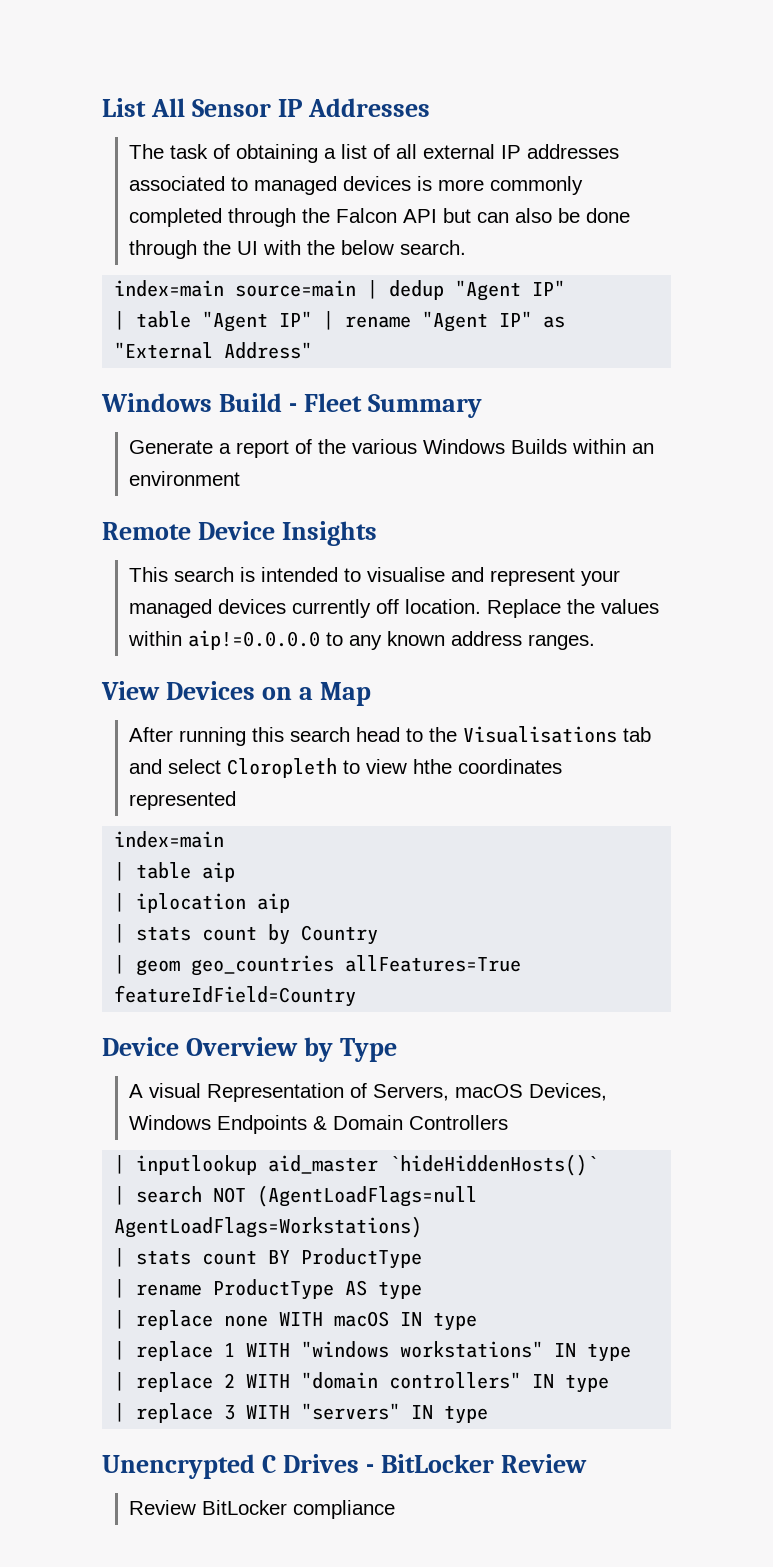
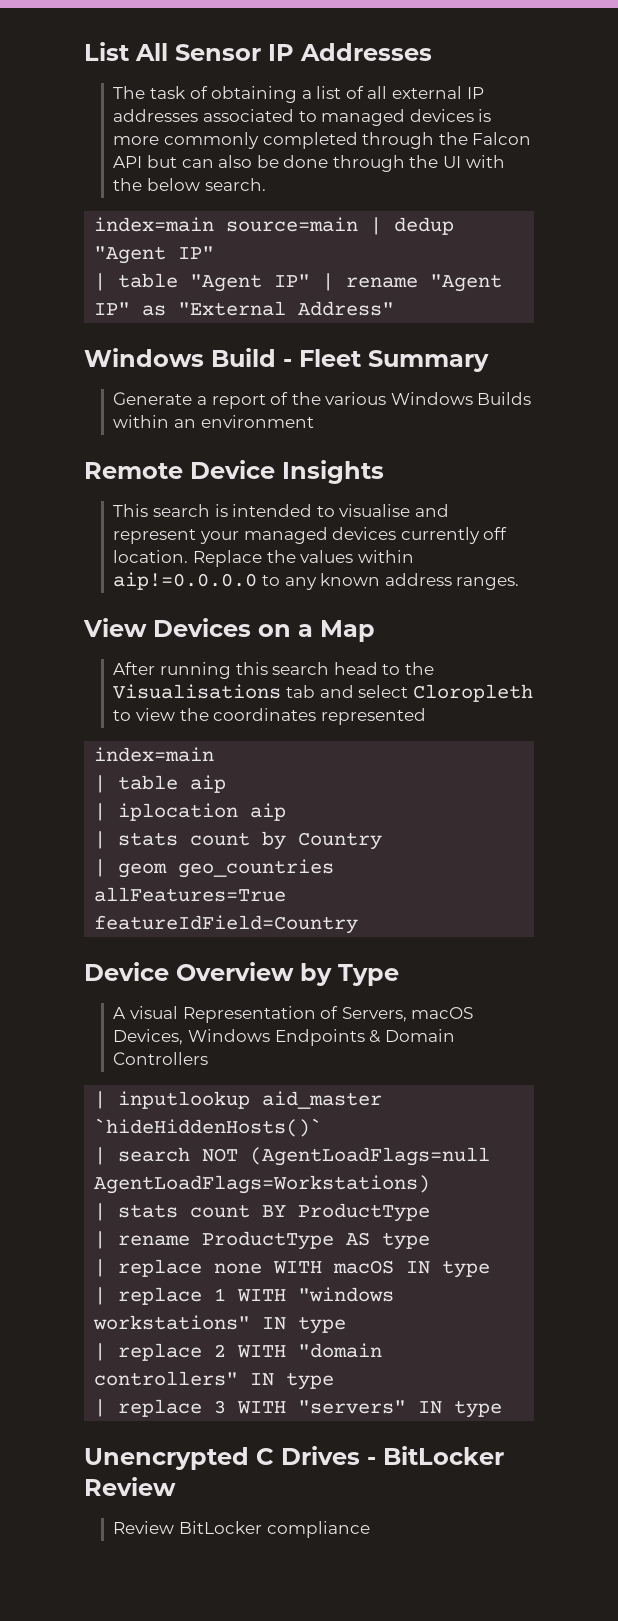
- After running this search head to the Visualisations tab and select Cloropleth to view hthe coordinates represented
+ After running this search head to the Visualisations tab and select Cloropleth to view the coordinates represented

